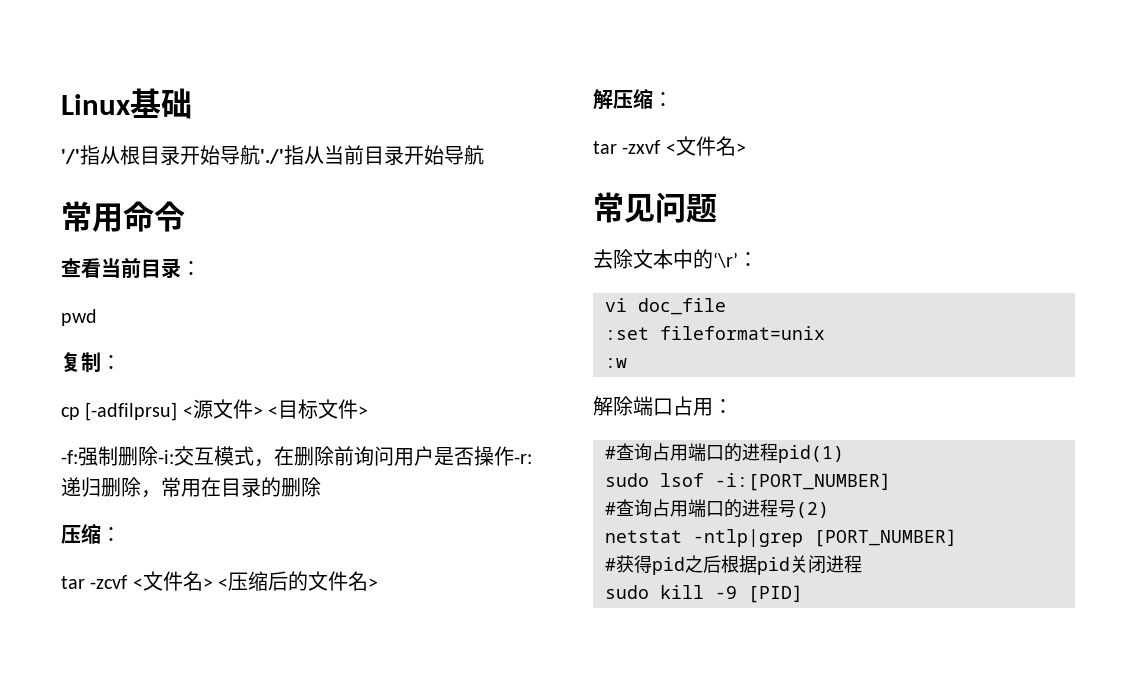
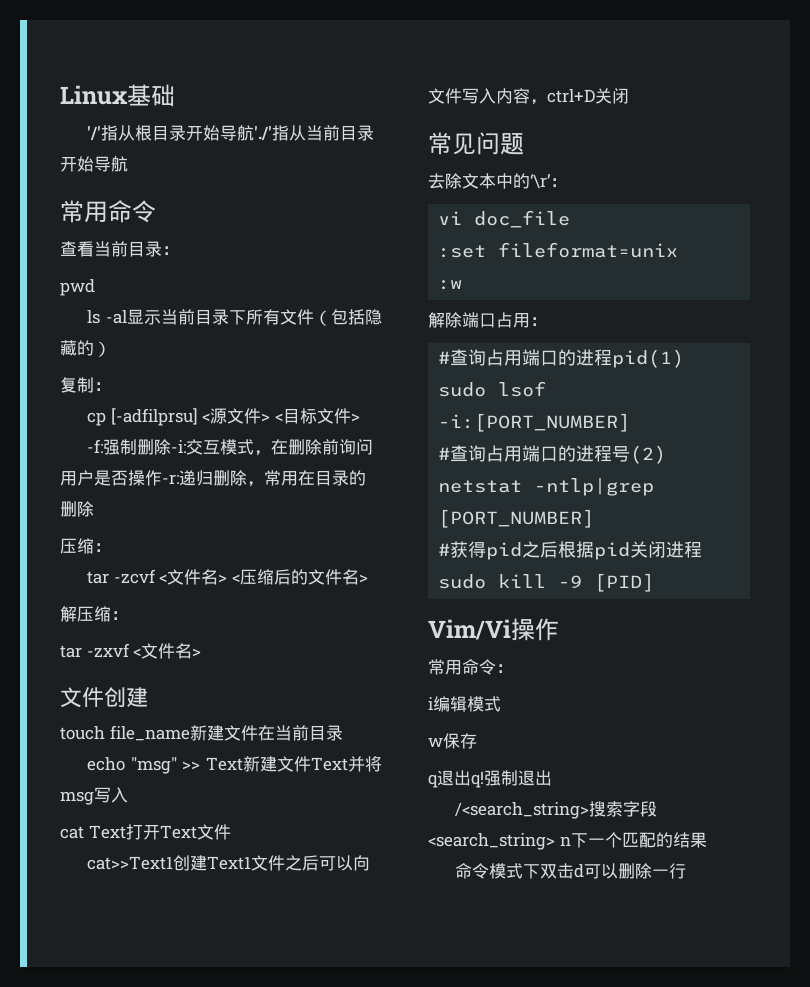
+ ls -al显示当前目录下所有文件（包括隐藏的）
+ 文件创建
+ touch file_name新建文件在当前目录
+ echo "msg" >> Text新建文件Text并将msg写入
+ cat Text打开Text文件
+ cat>>Text1创建Text1文件之后可以向文件写入内容，ctrl+D关闭
+ Vim/Vi操作
+ 常用命令：
+ i编辑模式
+ w保存
+ q退出q!强制退出
+ /<search_string>搜索字段<search_string> n下一个匹配的结果
+ 命令模式下双击d可以删除一行

